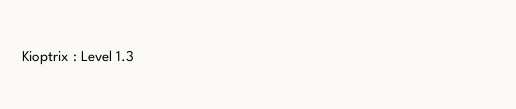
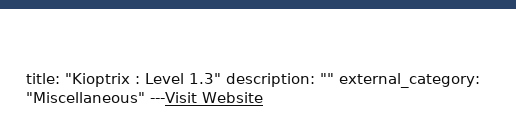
- Kioptrix : Level 1.3
+ title: "Kioptrix : Level 1.3" description: "" external_category: "Miscellaneous" ---Visit Website

